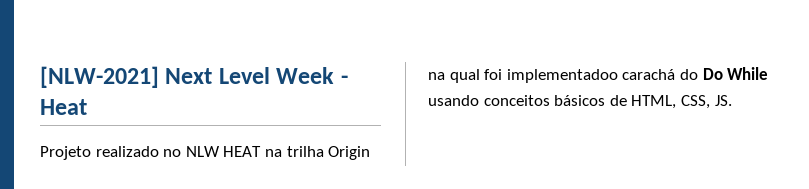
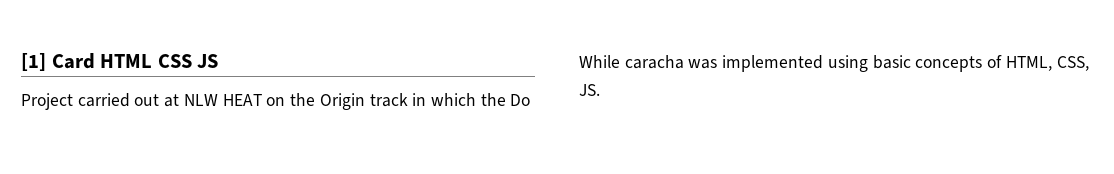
- [NLW-2021] Next Level Week - Heat
- Projeto realizado no NLW HEAT na trilha Origin na qual foi implementadoo carachá do Do While usando conceitos básicos de HTML, CSS, JS.
+ [1] Card HTML CSS JS
+ Project carried out at NLW HEAT on the Origin track in which the Do While caracha was implemented using basic concepts of HTML, CSS, JS.

